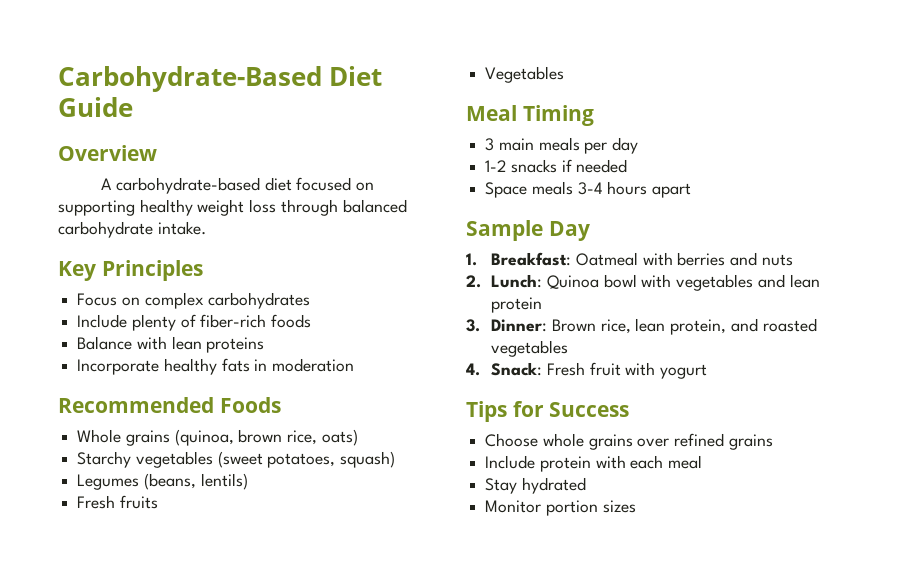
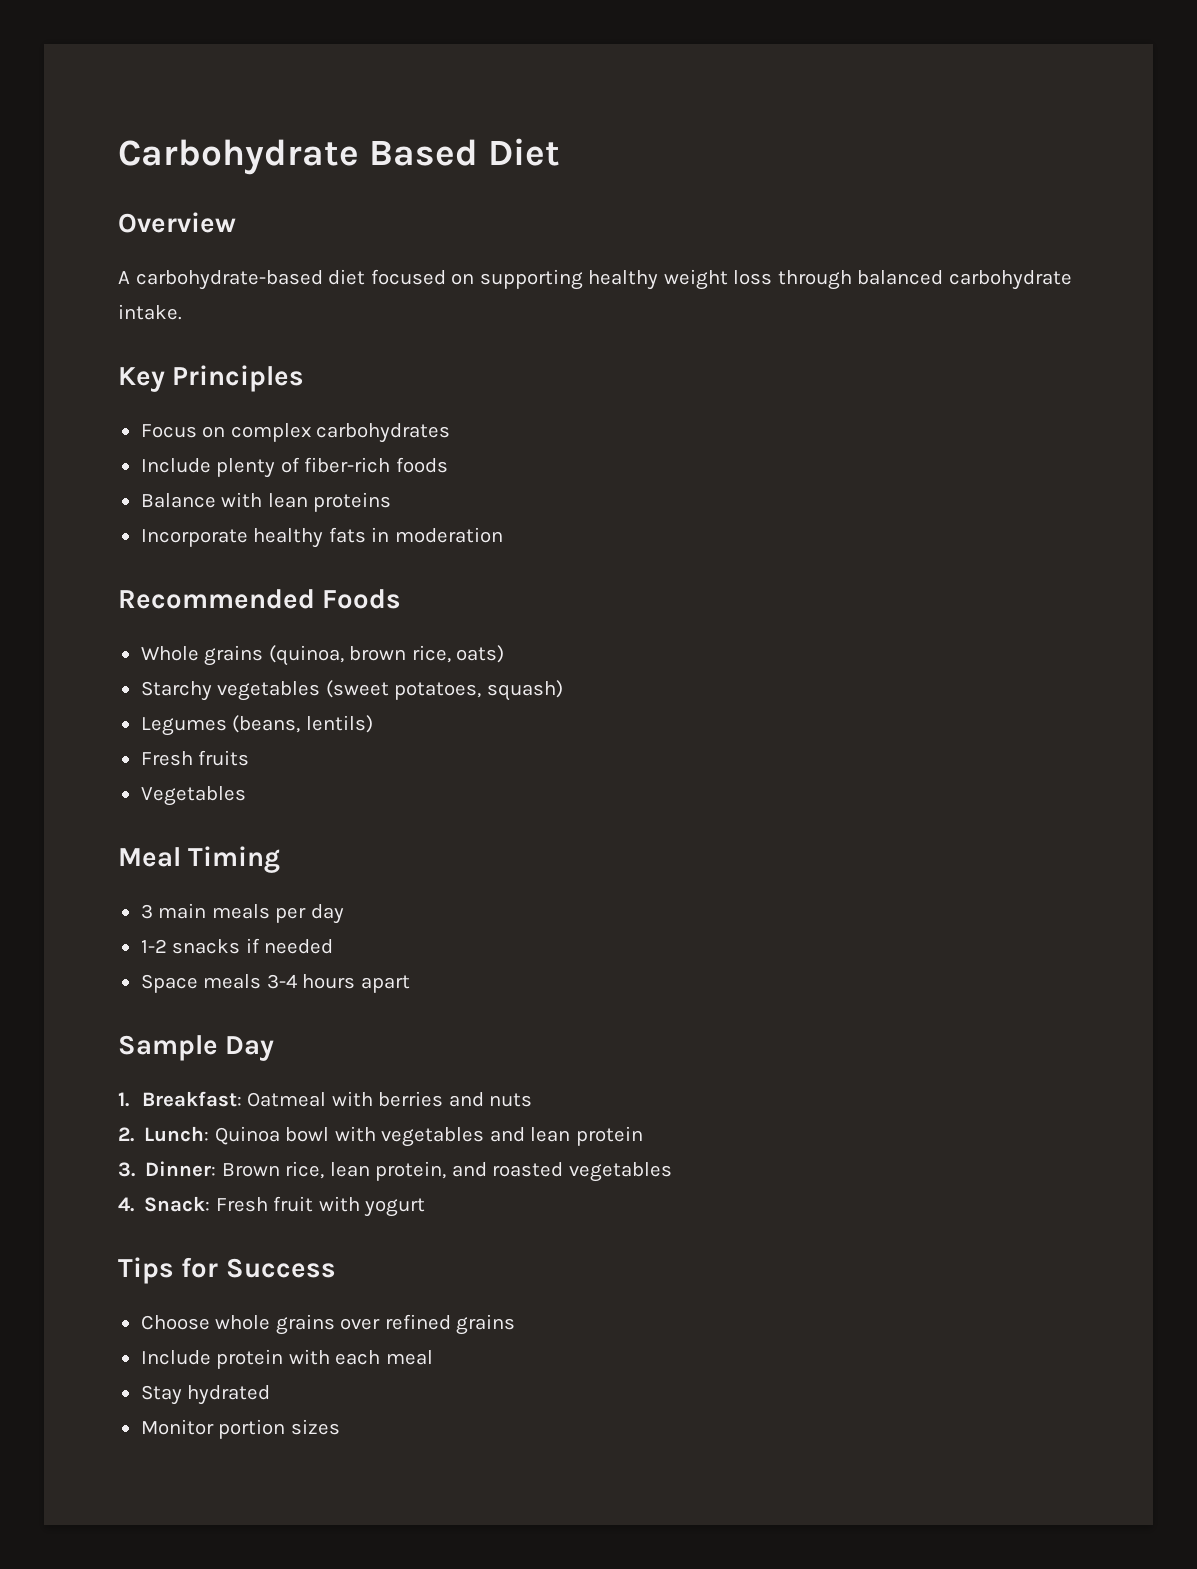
- Carbohydrate-Based Diet Guide
+ Carbohydrate Based Diet

